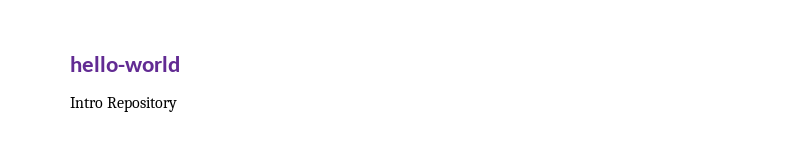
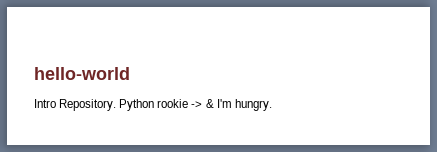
- Intro Repository
+ Intro Repository. Python rookie -> & I'm hungry.

